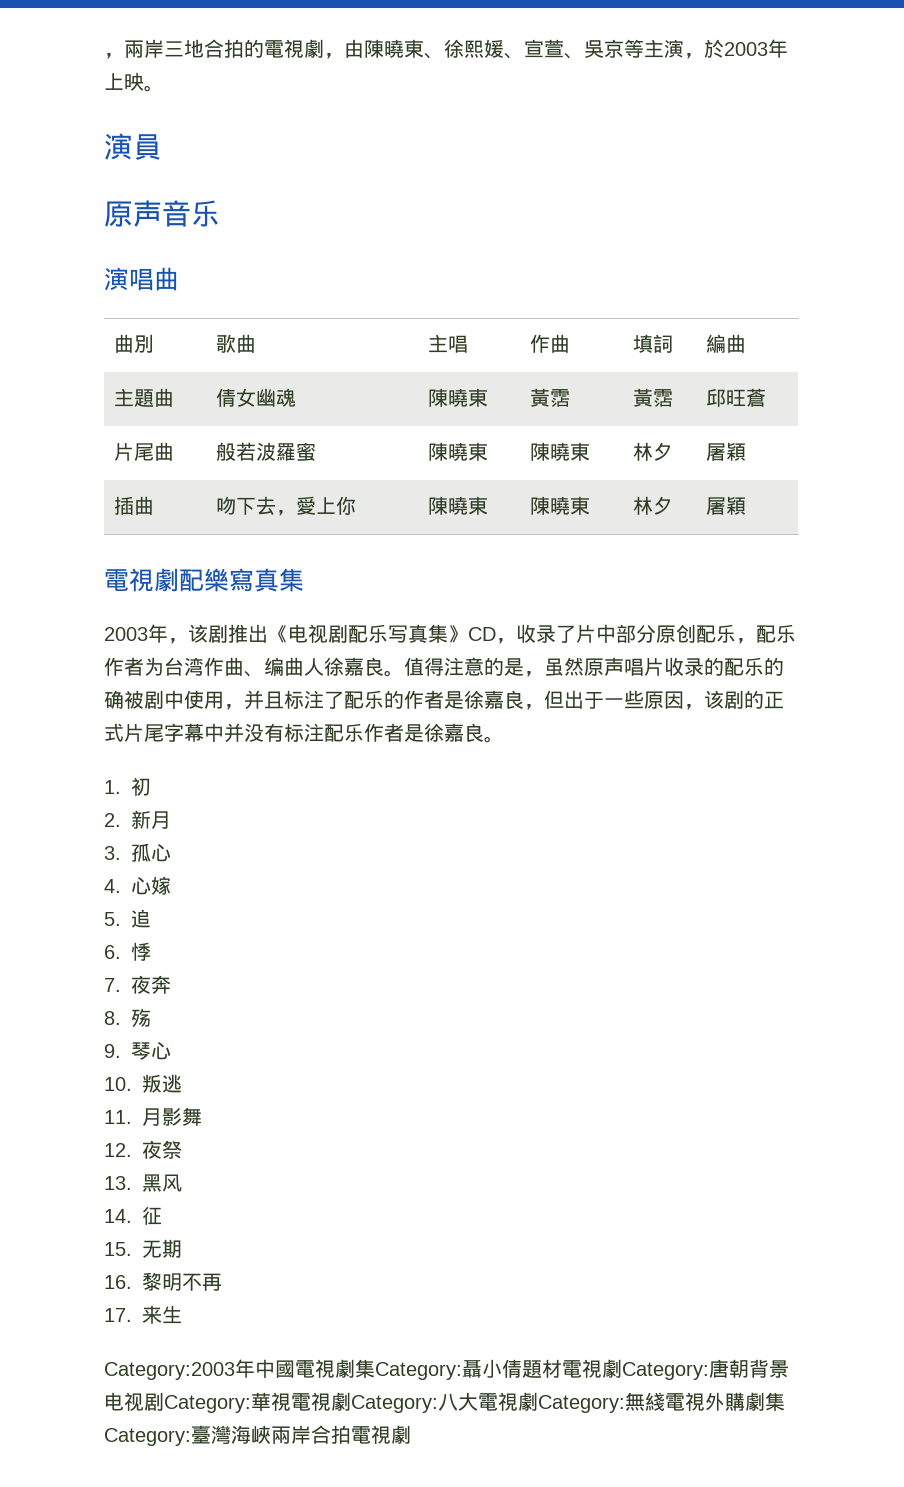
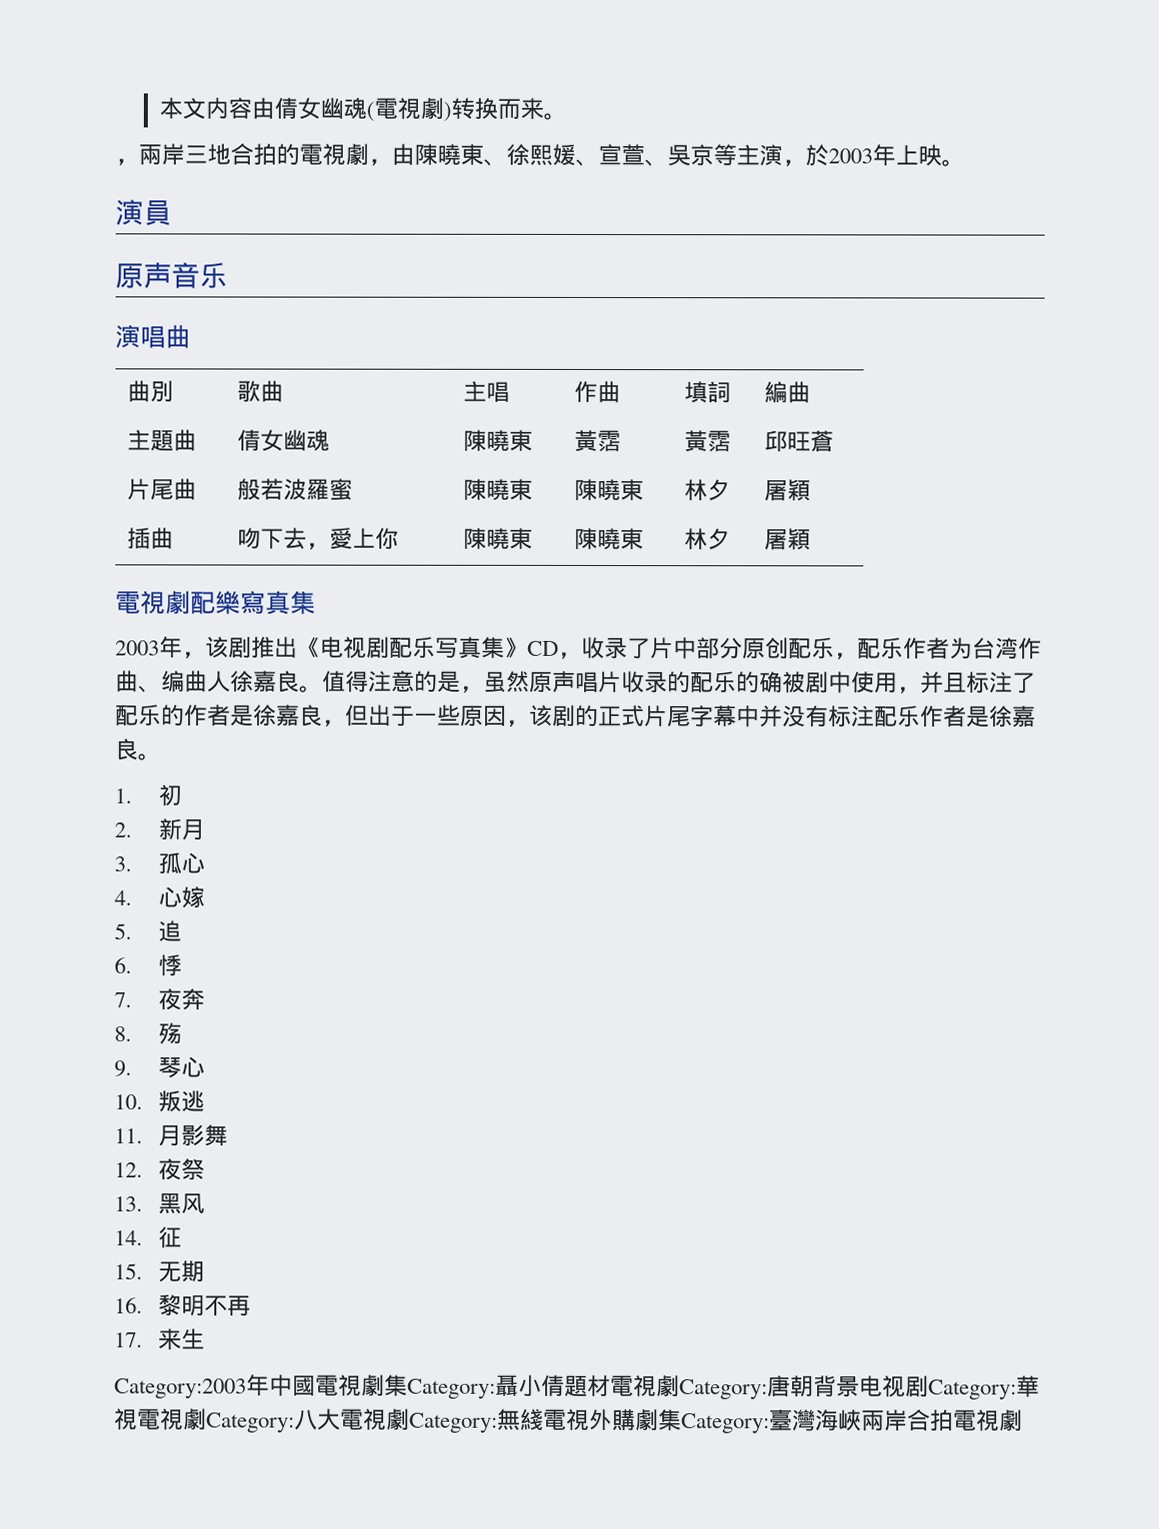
+ 本文内容由倩女幽魂(電視劇)转换而来。

